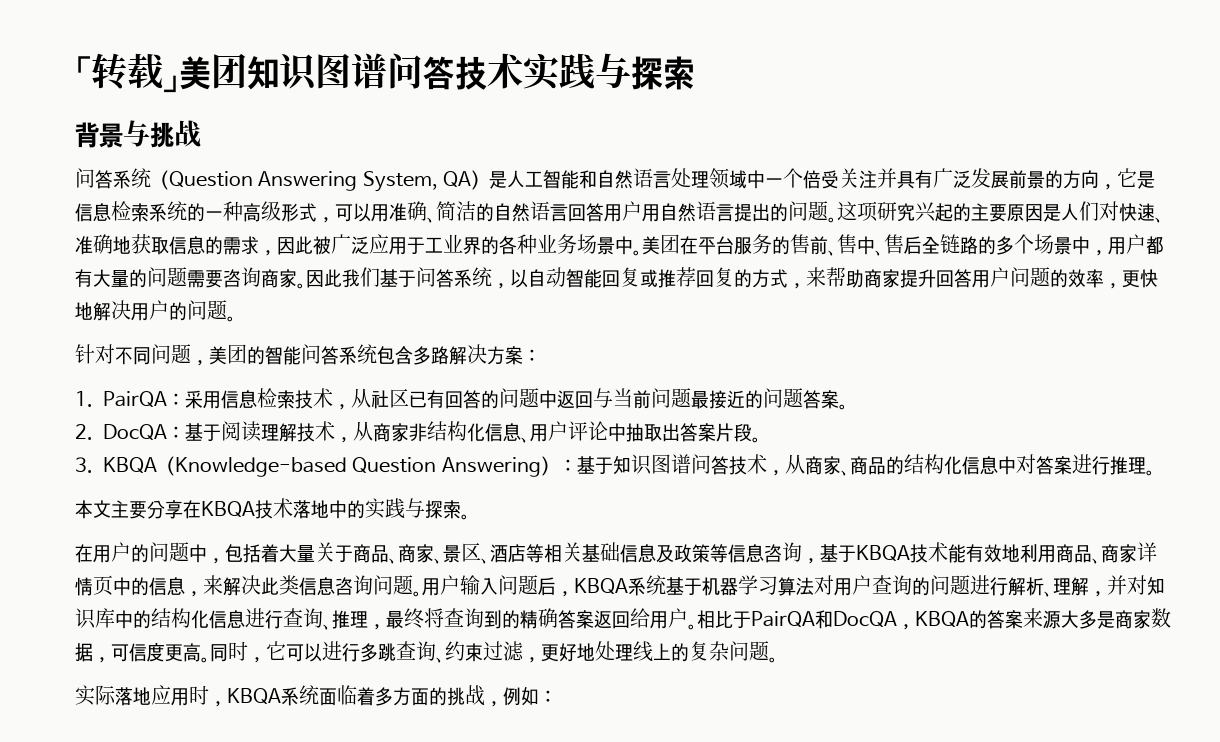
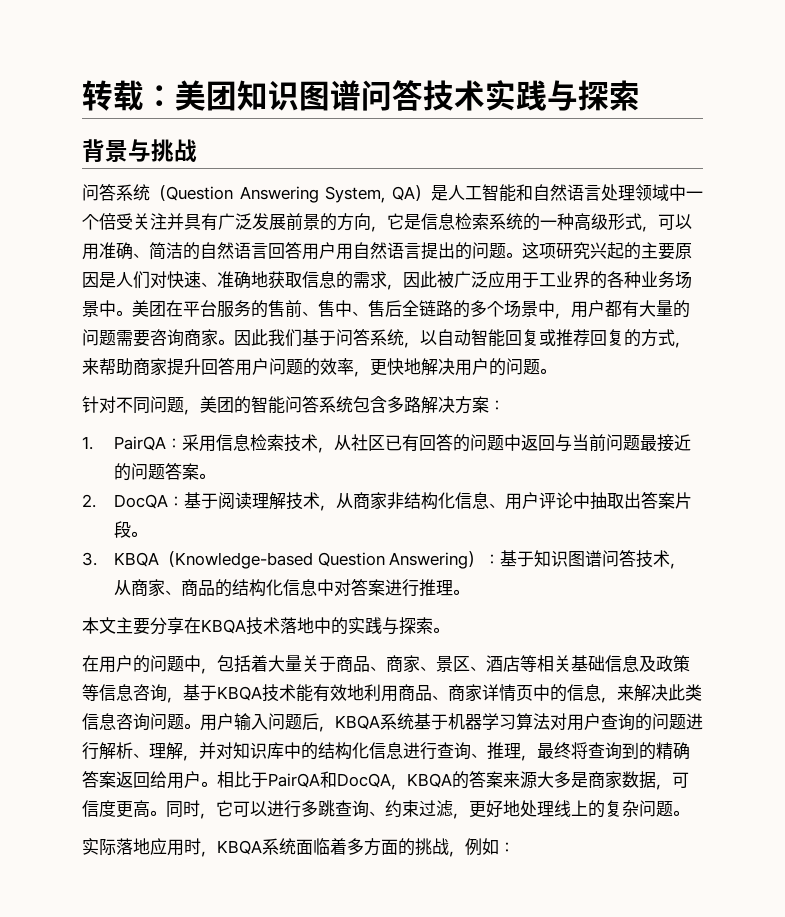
- 「转载」美团知识图谱问答技术实践与探索
+ 转载：美团知识图谱问答技术实践与探索

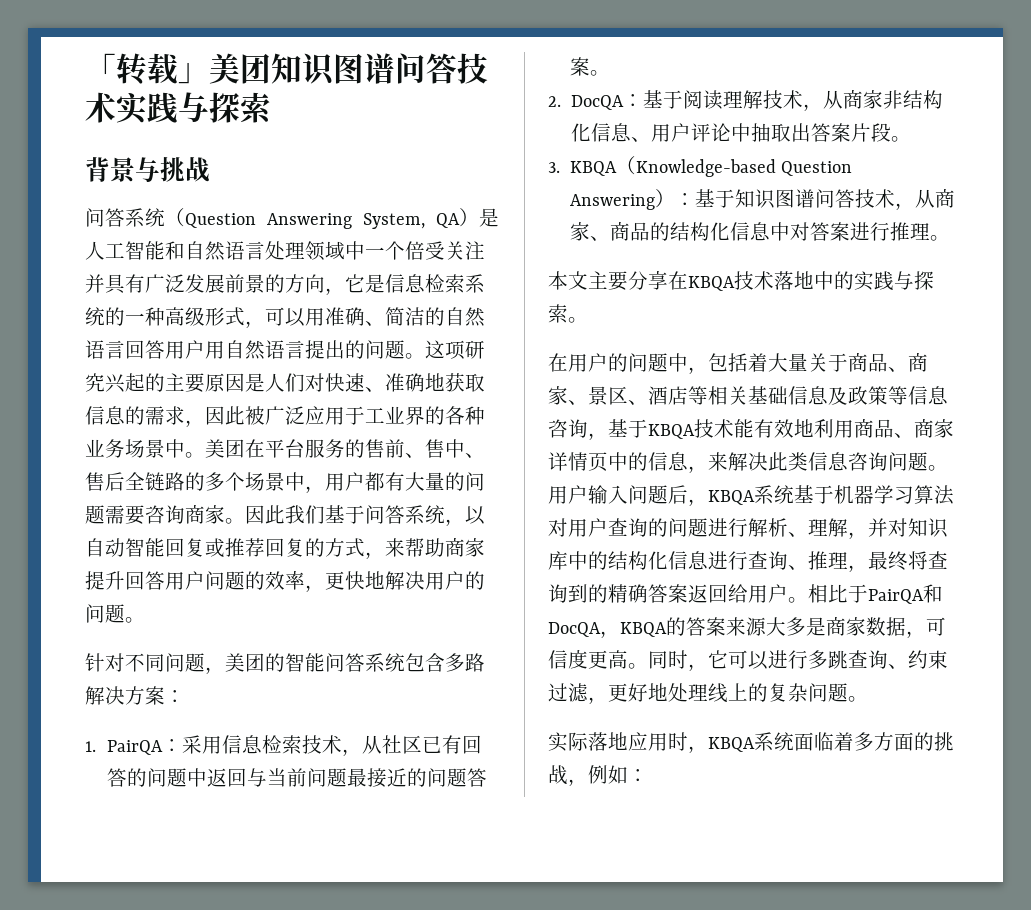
- 转载：美团知识图谱问答技术实践与探索
+ 「转载」美团知识图谱问答技术实践与探索

